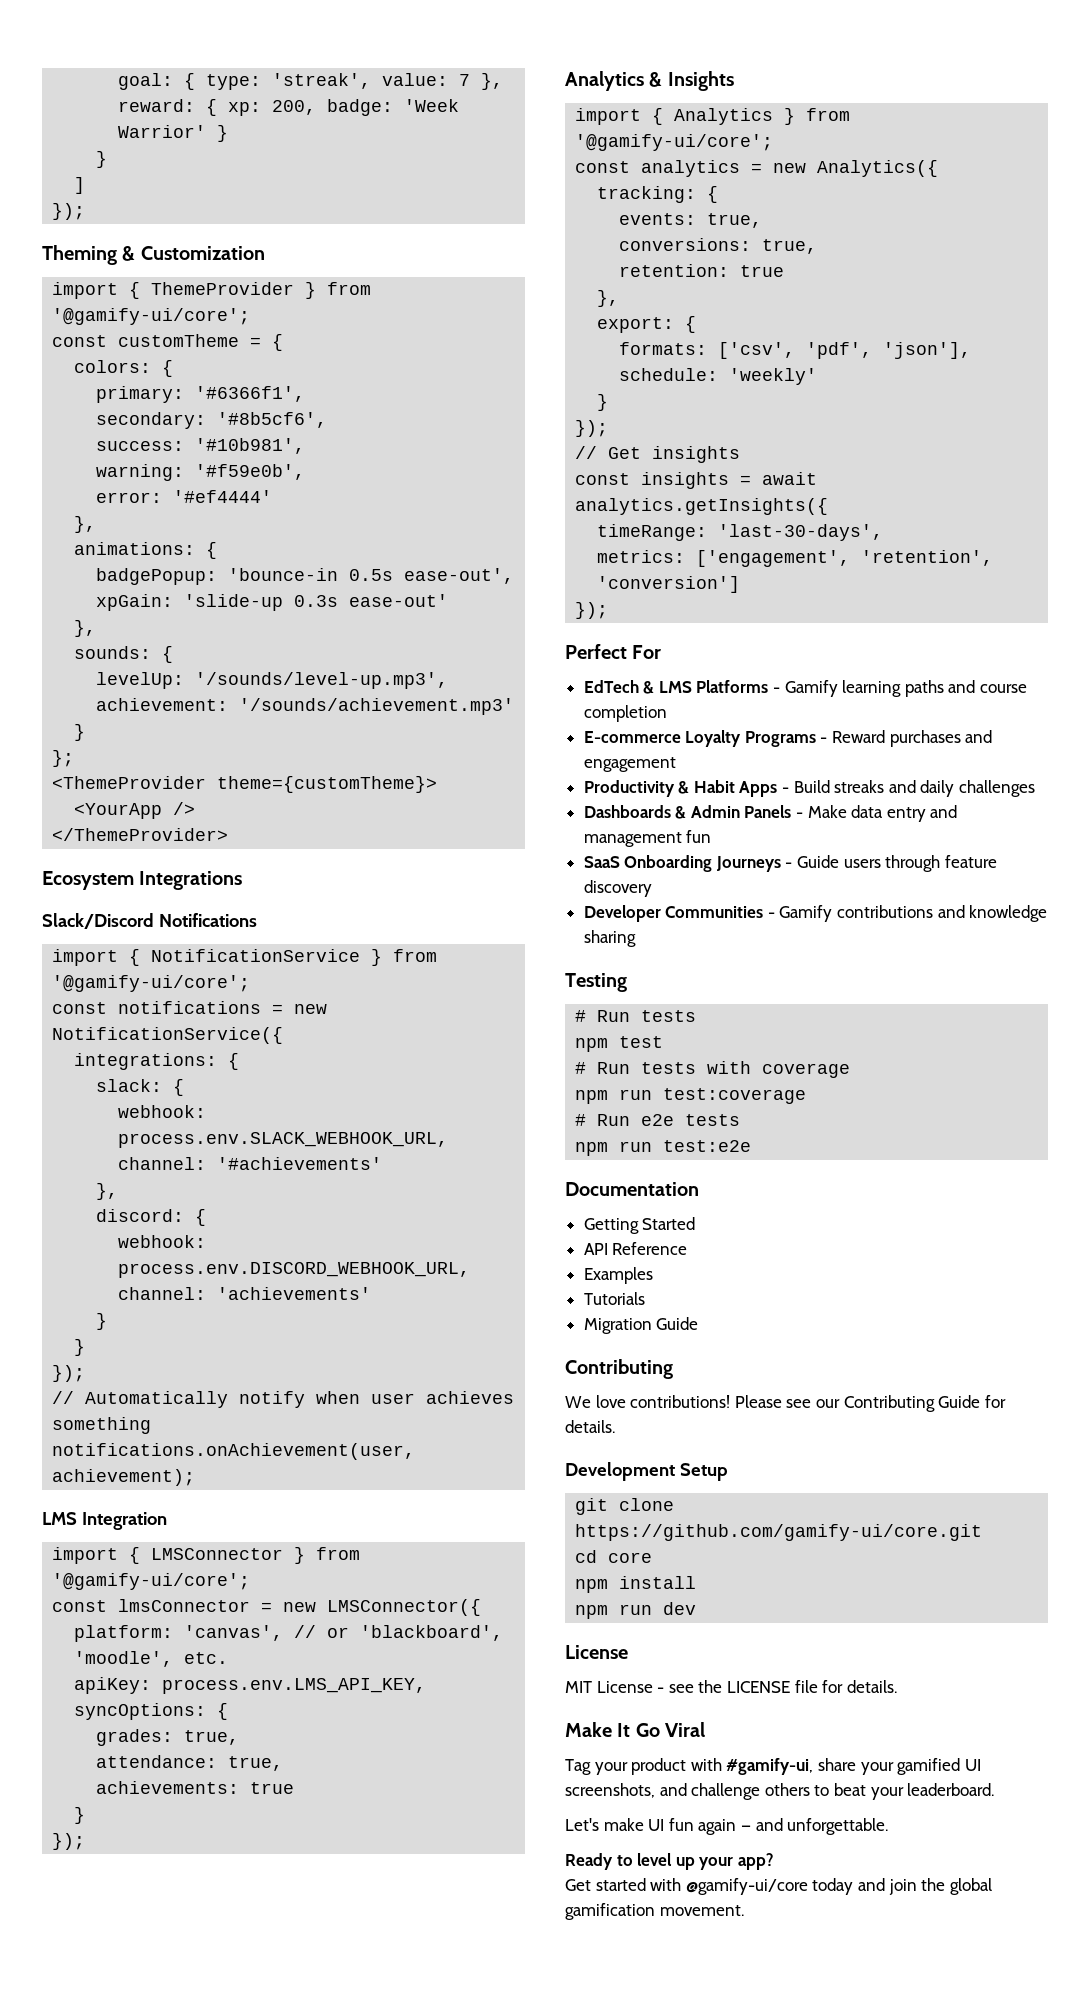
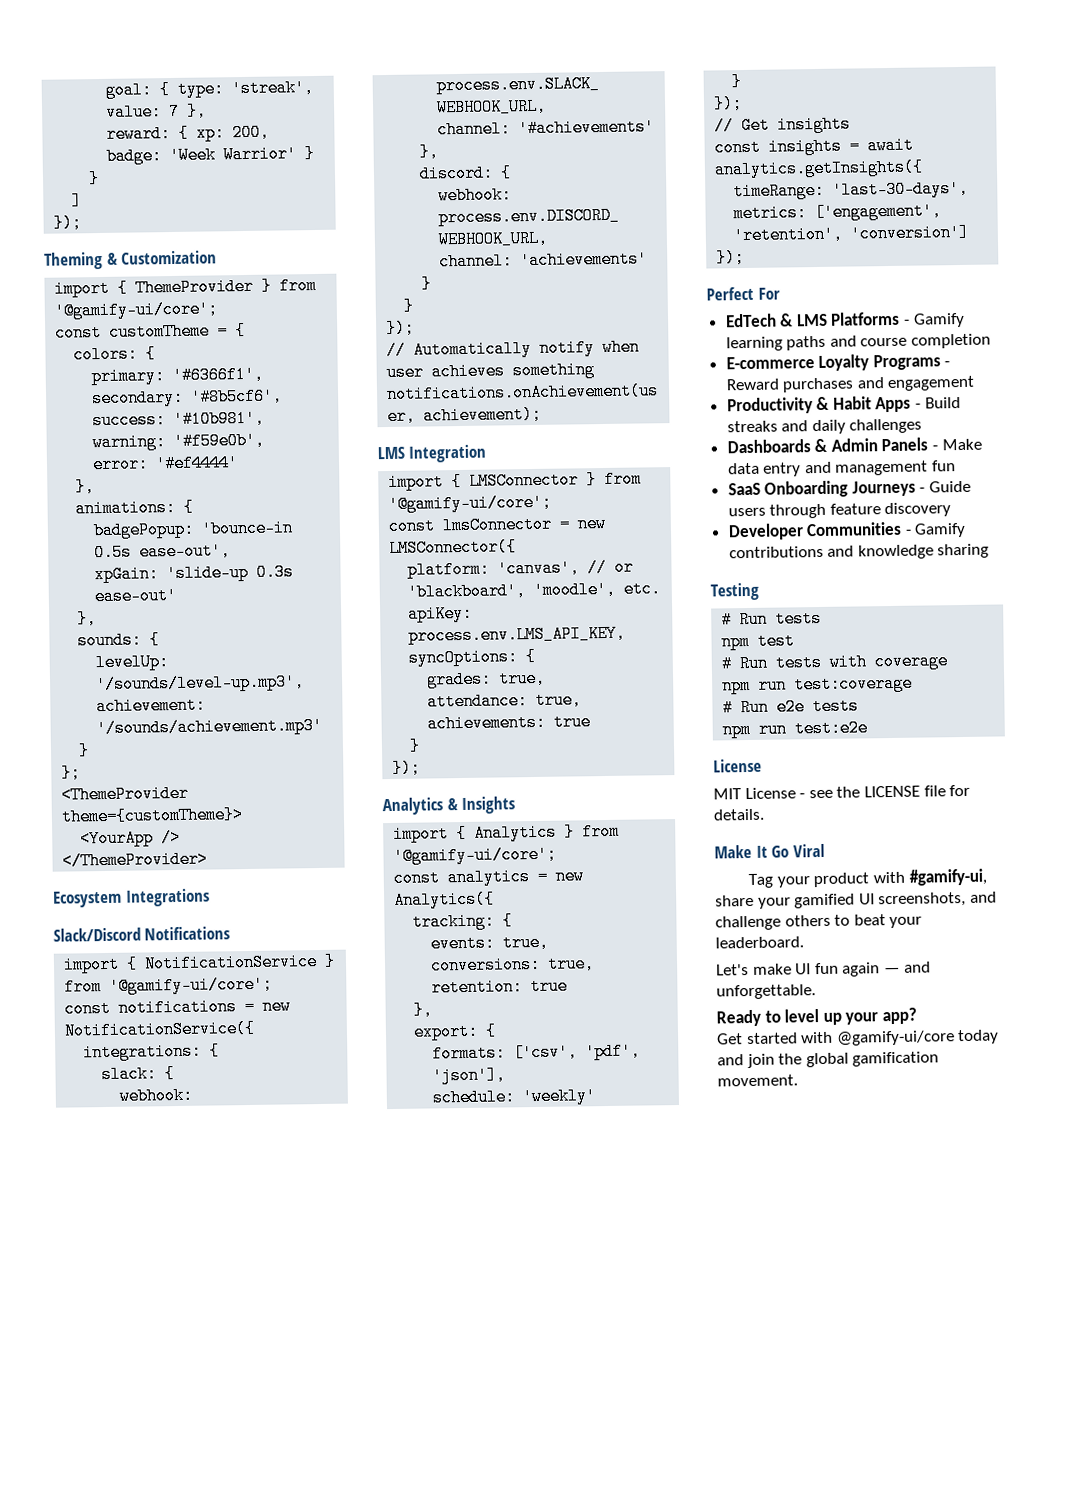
- Documentation
- Getting Started
- API Reference
- Examples
- Tutorials
- Migration Guide
- Contributing
- We love contributions! Please see our Contributing Guide for details.
- Development Setup
- git clone https://github.com/gamify-ui/core.git
- cd core
- npm install
- npm run dev

